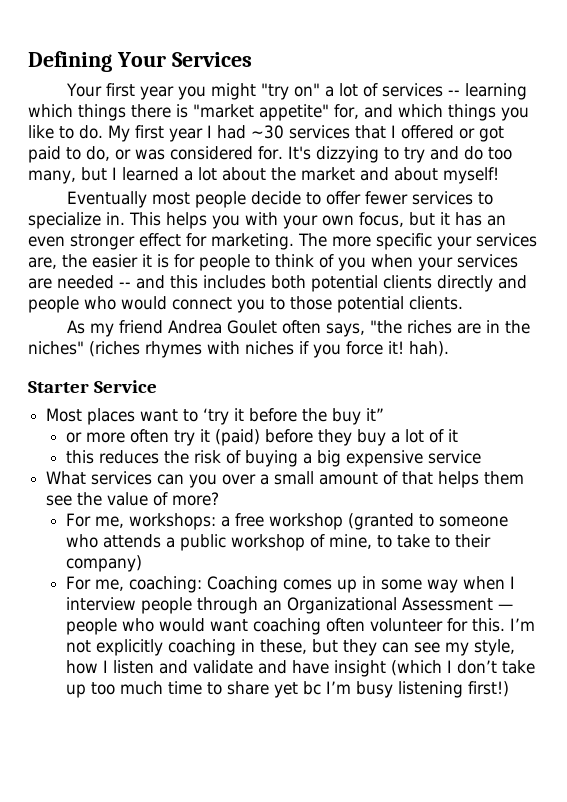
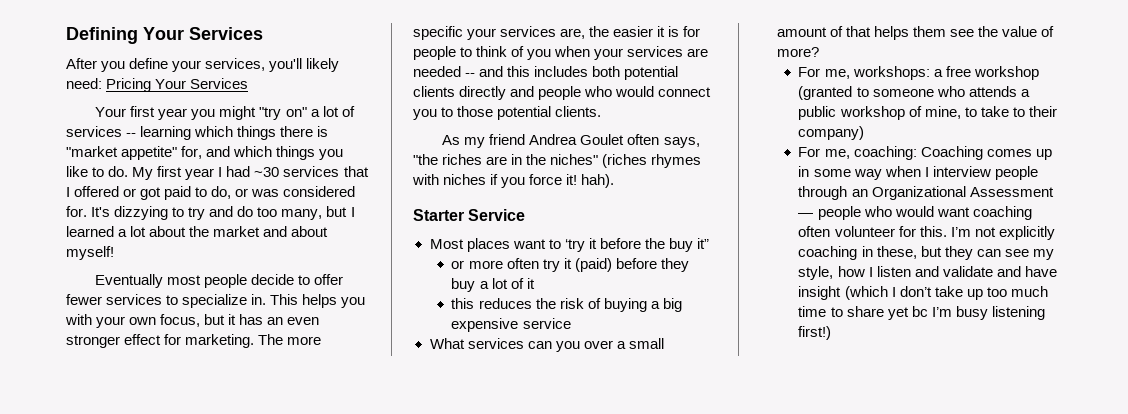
+ After you define your services, you'll likely need: Pricing Your Services

